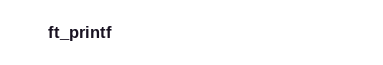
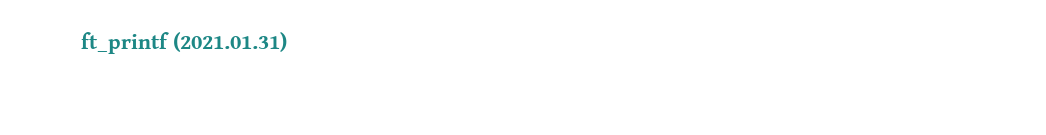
- ft_printf
+ ft_printf (2021.01.31)

